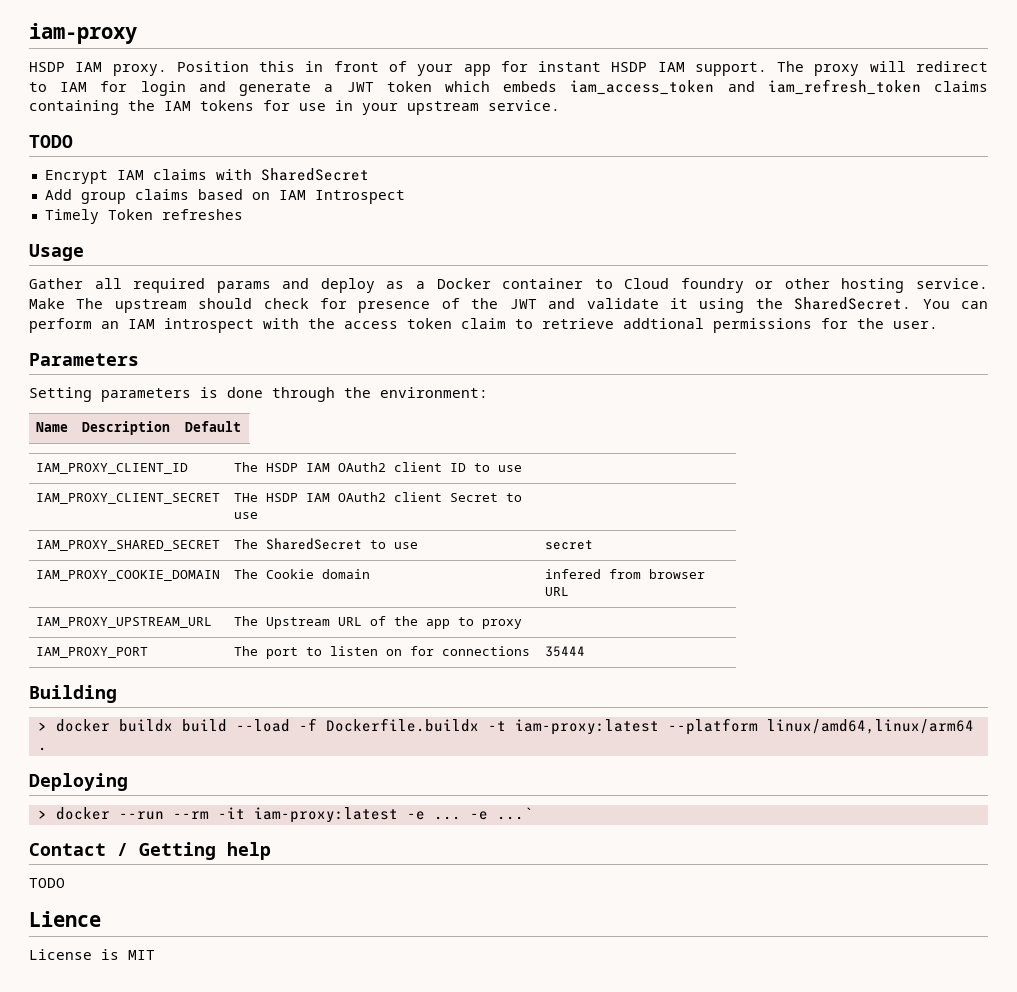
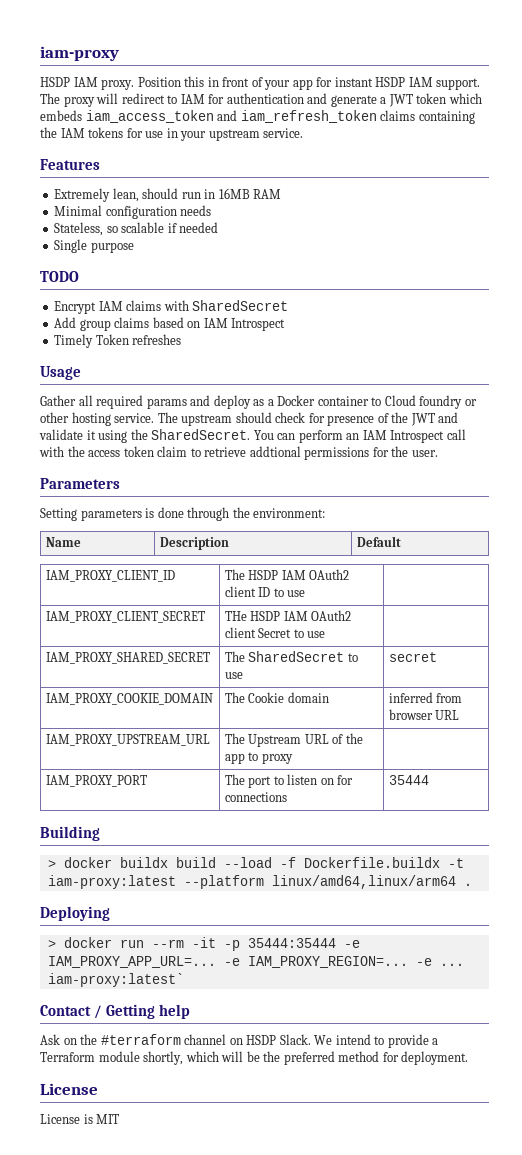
- The proxy will redirect to IAM for login and generate a JWT token which embeds iam_access_token and iam_refresh_token claims containing the IAM tokens for use in your upstream service.
+ The proxy will redirect to IAM for authentication and generate a JWT token which embeds iam_access_token and iam_refresh_token claims containing the IAM tokens for use in your upstream service.
+ Features
+ Extremely lean, should run in 16MB RAM
+ Minimal configuration needs
+ Stateless, so scalable if needed
+ Single purpose
- Make The upstream should check for presence of the JWT and validate it using the SharedSecret.
+ The upstream should check for presence of the JWT and validate it using the SharedSecret.
- You can perform an IAM introspect with the access token claim to retrieve addtional permissions for the user.
+ You can perform an IAM Introspect call with the access token claim to retrieve addtional permissions for the user.
- IAM_PROXY_COOKIE_DOMAIN | The Cookie domain | infered from browser URL
+ IAM_PROXY_COOKIE_DOMAIN | The Cookie domain | inferred from browser URL
- > docker --run --rm -it iam-proxy:latest -e ... -e ...`
+ > docker run --rm -it -p 35444:35444 -e IAM_PROXY_APP_URL=... -e IAM_PROXY_REGION=... -e ... iam-proxy:latest`
  Contact / Getting help
- TODO
- Lience
+ Ask on the #terraform channel on HSDP Slack. We intend to provide a Terraform module shortly, which will be the preferred method for deployment.
+ License

